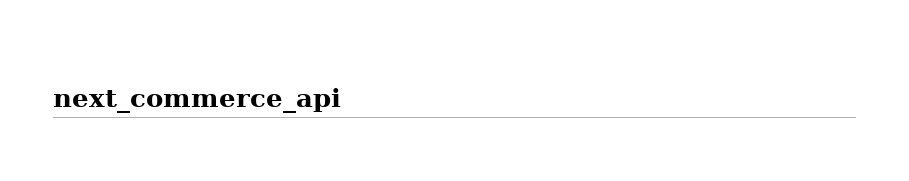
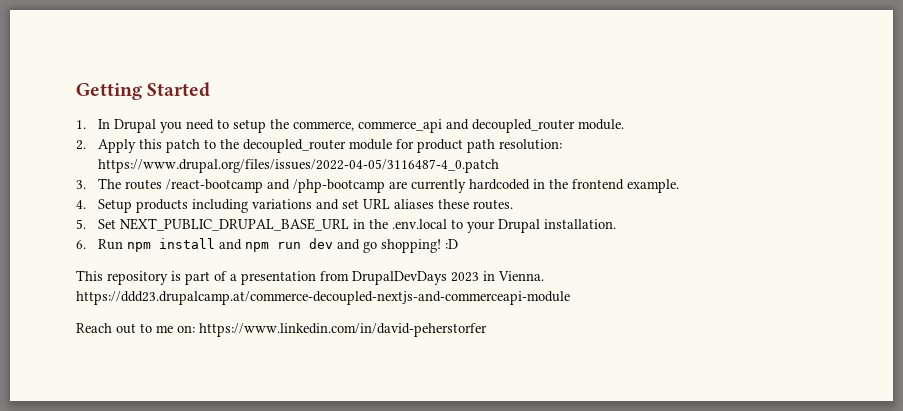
- next_commerce_api
+ Getting Started
+ 1. In Drupal you need to setup the commerce, commerce_api and decoupled_router module.
+ 2. Apply this patch to the decoupled_router module for product path resolution: https://www.drupal.org/files/issues/2022-04-05/3116487-4_0.patch
+ 3. The routes /react-bootcamp and /php-bootcamp are currently hardcoded in the frontend example.
+ 4. Setup products including variations and set URL aliases these routes.
+ 5. Set NEXT_PUBLIC_DRUPAL_BASE_URL in the .env.local to your Drupal installation.
+ 6. Run npm install and npm run dev and go shopping! :D
+ This repository is part of a presentation from DrupalDevDays 2023 in Vienna. https://ddd23.drupalcamp.at/commerce-decoupled-nextjs-and-commerceapi-module
+ Reach out to me on: https://www.linkedin.com/in/david-peherstorfer

